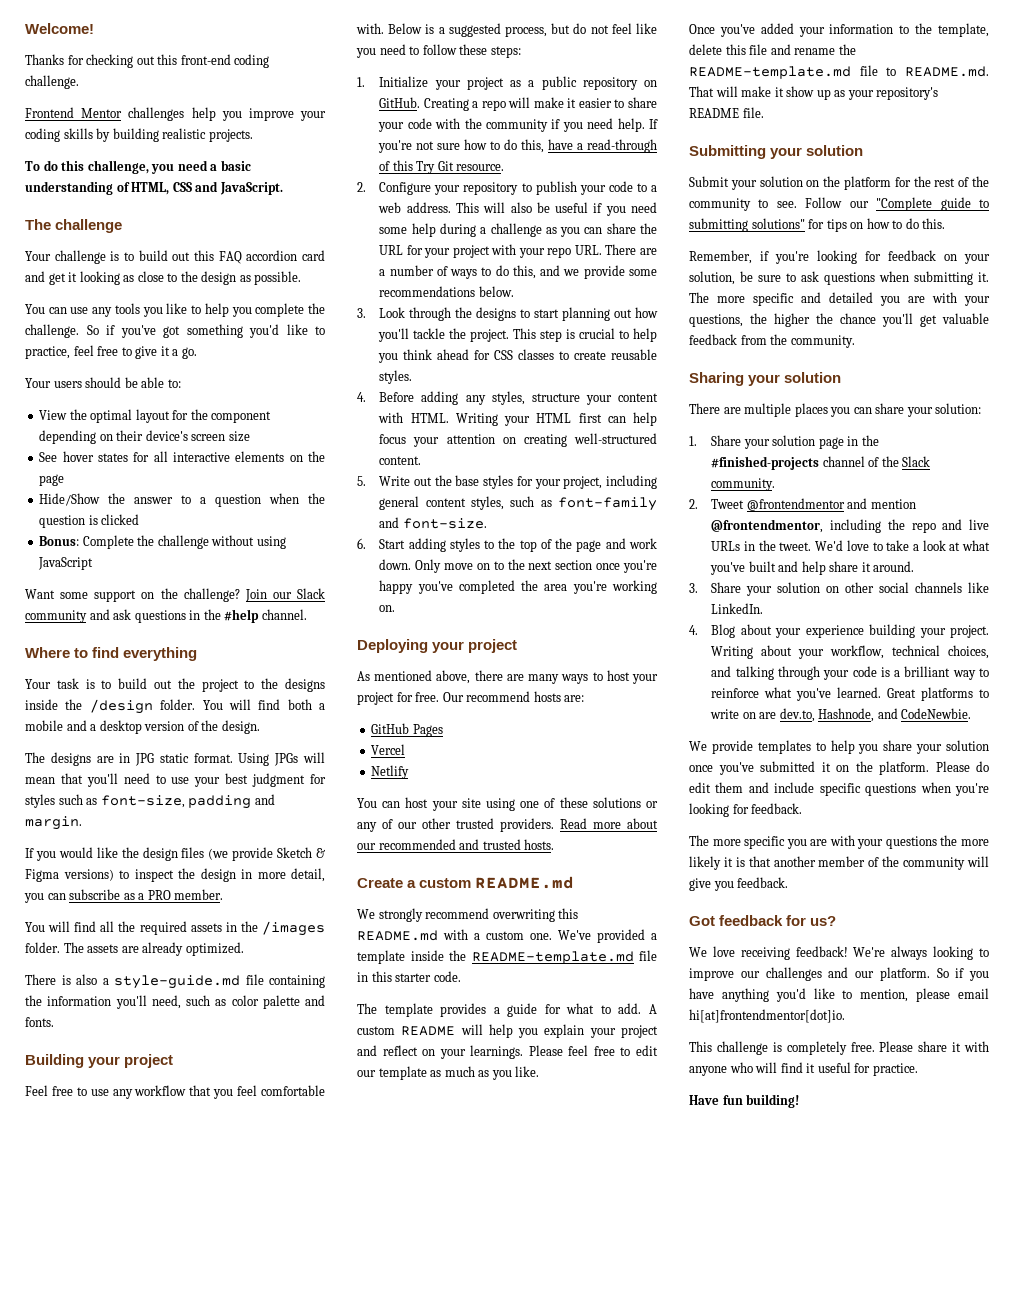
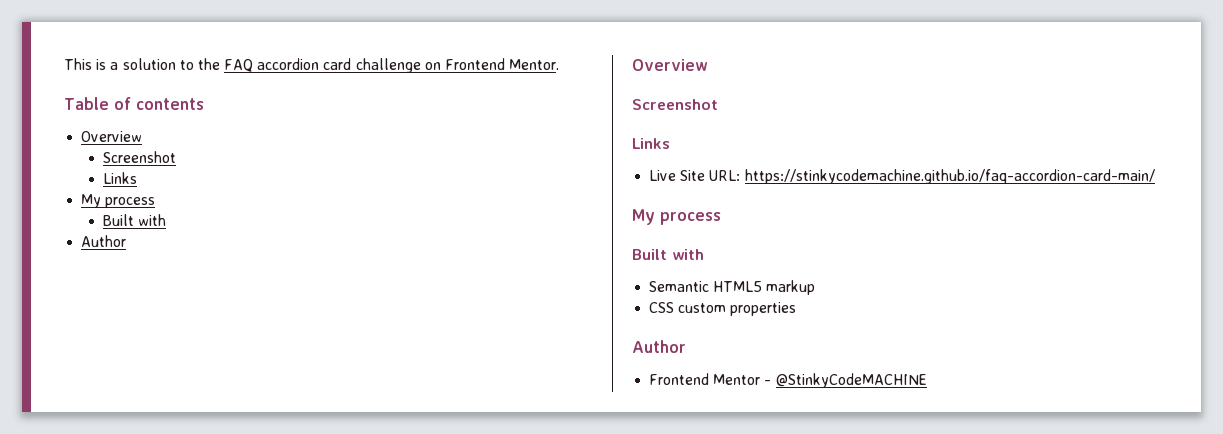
- Welcome!
- Thanks for checking out this front-end coding challenge.
- Frontend Mentor challenges help you improve your coding skills by building realistic projects.
- To do this challenge, you need a basic understanding of HTML, CSS and JavaScript.
- The challenge
- Your challenge is to build out this FAQ accordion card and get it looking as close to the design as possible.
- You can use any tools you like to help you complete the challenge. So if you've got something you'd like to practice, feel free to give it a go.
- Your users should be able to:
- View the optimal layout for the component depending on their device's screen size
- See hover states for all interactive elements on the page
- Hide/Show the answer to a question when the question is clicked
- Bonus: Complete the challenge without using JavaScript
- Want some support on the challenge? Join our Slack community and ask questions in the #help channel.
- Where to find everything
- Your task is to build out the project to the designs inside the /design folder. You will find both a mobile and a desktop version of the design.
- The designs are in JPG static format. Using JPGs will mean that you'll need to use your best judgment for styles such as font-size, padding and margin.
- If you would like the design files (we provide Sketch & Figma versions) to inspect the design in more detail, you can subscribe as a PRO member.
- You will find all the required assets in the /images folder. The assets are already optimized.
- There is also a style-guide.md file containing the information you'll need, such as color palette and fonts.
- Building your project
- Feel free to use any workflow that you feel comfortable with. Below is a suggested process, but do not feel like you need to follow these steps:
- 1. Initialize your project as a public repository on GitHub. Creating a repo will make it easier to share your code with the community if you need help. If you're not sure how to do this, have a read-through of this Try Git resource.
- 2. Configure your repository to publish your code to a web address. This will also be useful if you need some help during a challenge as you can share the URL for your project with your repo URL. There are a number of ways to do this, and we provide some recommendations below.
- 3. Look through the designs to start planning out how you'll tackle the project. This step is crucial to help you think ahead for CSS classes to create reusable styles.
- 4. Before adding any styles, structure your content with HTML. Writing your HTML first can help focus your attention on creating well-structured content.
- 5. Write out the base styles for your project, including general content styles, such as font-family and font-size.
- 6. Start adding styles to the top of the page and work down. Only move on to the next section once you're happy you've completed the area you're working on.
- Deploying your project
- As mentioned above, there are many ways to host your project for free. Our recommend hosts are:
- GitHub Pages
- Vercel
- Netlify
- You can host your site using one of these solutions or any of our other trusted providers. Read more about our recommended and trusted hosts.
- Create a custom README.md
- We strongly recommend overwriting this README.md with a custom one. We've provided a template inside the README-template.md file in this starter code.
- The template provides a guide for what to add. A custom README will help you explain your project and reflect on your learnings. Please feel free to edit our template as much as you like.
- Once you've added your information to the template, delete this file and rename the README-template.md file to README.md. That will make it show up as your repository's README file.
- Submitting your solution
- Submit your solution on the platform for the rest of the community to see. Follow our "Complete guide to submitting solutions" for tips on how to do this.
- Remember, if you're looking for feedback on your solution, be sure to ask questions when submitting it. The more specific and detailed you are with your questions, the higher the chance you'll get valuable feedback from the community.
- Sharing your solution
- There are multiple places you can share your solution:
- 1. Share your solution page in the #finished-projects channel of the Slack community.
- 2. Tweet @frontendmentor and mention @frontendmentor, including the repo and live URLs in the tweet. We'd love to take a look at what you've built and help share it around.
- 3. Share your solution on other social channels like LinkedIn.
- 4. Blog about your experience building your project. Writing about your workflow, technical choices, and talking through your code is a brilliant way to reinforce what you've learned. Great platforms to write on are dev.to, Hashnode, and CodeNewbie.
- We provide templates to help you share your solution once you've submitted it on the platform. Please do edit them and include specific questions when you're looking for feedback.
- The more specific you are with your questions the more likely it is that another member of the community will give you feedback.
- Got feedback for us?
- We love receiving feedback! We're always looking to improve our challenges and our platform. So if you have anything you'd like to mention, please email hi[at]frontendmentor[dot]io.
- This challenge is completely free. Please share it with anyone who will find it useful for practice.
- Have fun building!
+ This is a solution to the FAQ accordion card challenge on Frontend Mentor.
+ Table of contents
+ Overview
+ Screenshot
+ Links
+ My process
+ Built with
+ Author
+ Overview
+ Screenshot
+ Links
+ Live Site URL: https://stinkycodemachine.github.io/faq-accordion-card-main/
+ My process
+ Built with
+ Semantic HTML5 markup
+ CSS custom properties
+ Author
+ Frontend Mentor - @StinkyCodeMACHINE

